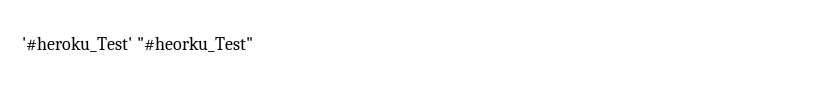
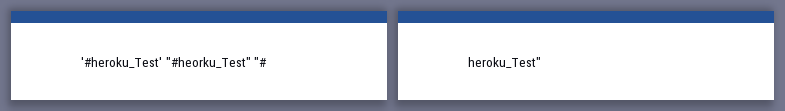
- '#heroku_Test' "#heorku_Test"
+ '#heroku_Test' "#heorku_Test" "# heroku_Test"

